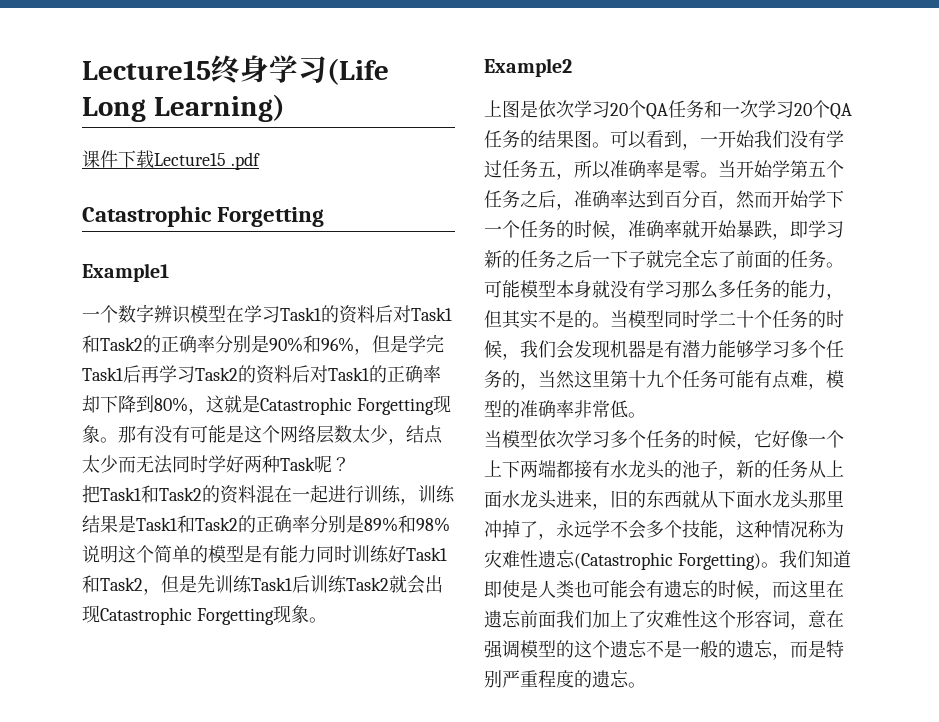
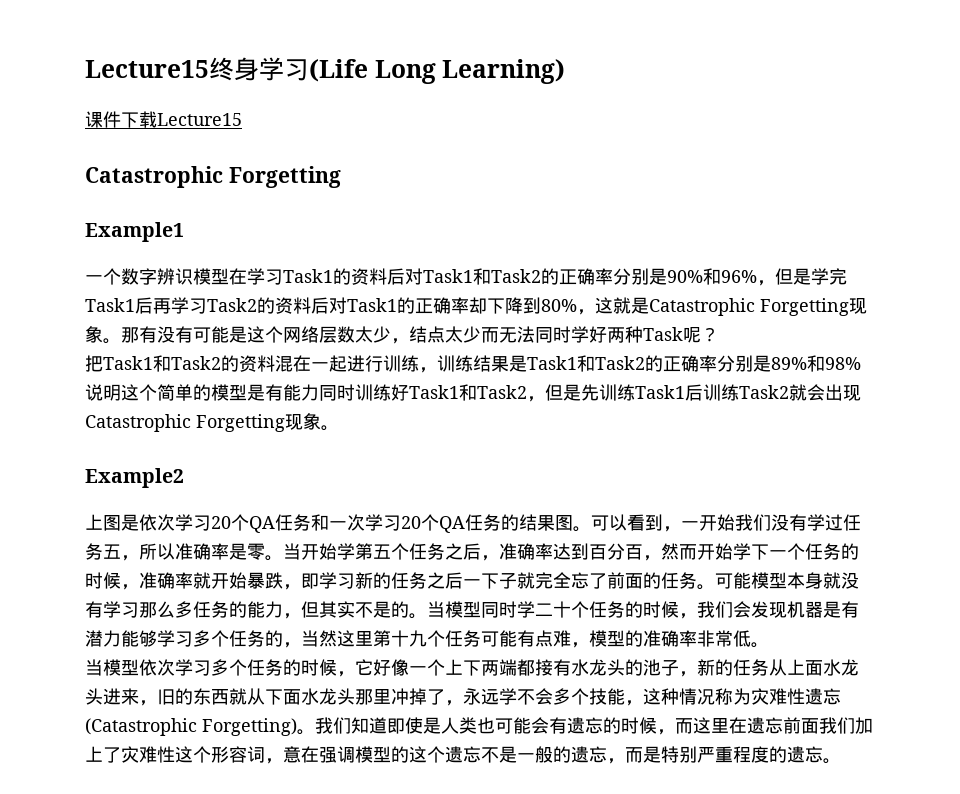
- 课件下载Lecture15 .pdf
+ 课件下载Lecture15

